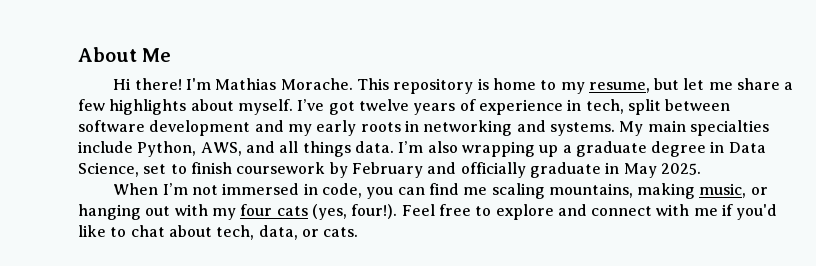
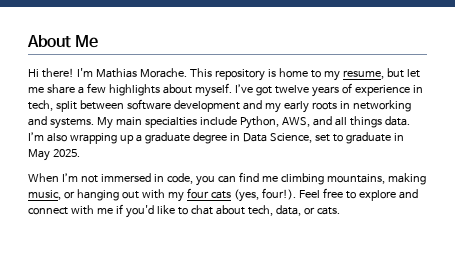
- I’m also wrapping up a graduate degree in Data Science, set to finish coursework by February and officially graduate in May 2025.
+ I’m also wrapping up a graduate degree in Data Science, set to graduate in May 2025.
- When I’m not immersed in code, you can find me scaling mountains, making music, or hanging out with my four cats (yes, four!).
+ When I’m not immersed in code, you can find me climbing mountains, making music, or hanging out with my four cats (yes, four!).

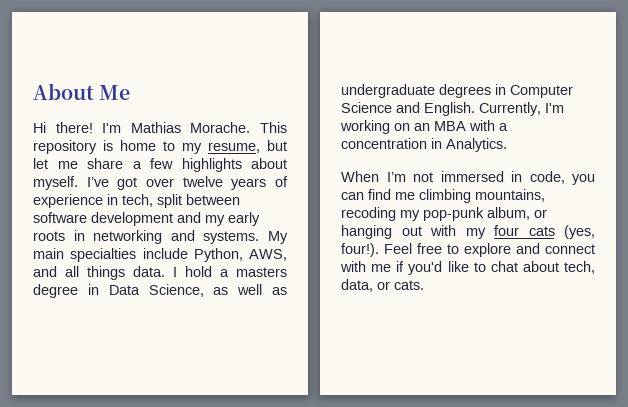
- I’ve got twelve years of experience in tech, split between software development and my early roots in networking and systems.
+ I’ve got over twelve years of experience in tech, split between software development and my early roots in networking and systems.
- I’m also wrapping up a graduate degree in Data Science, set to graduate in May 2025.
+ I hold a masters degree in Data Science, as well as undergraduate degrees in Computer Science and English. Currently, I'm working on an MBA with a concentration in Analytics.
- When I’m not immersed in code, you can find me climbing mountains, making music, or hanging out with my four cats (yes, four!).
+ When I’m not immersed in code, you can find me climbing mountains, recoding my pop-punk album, or hanging out with my four cats (yes, four!).

